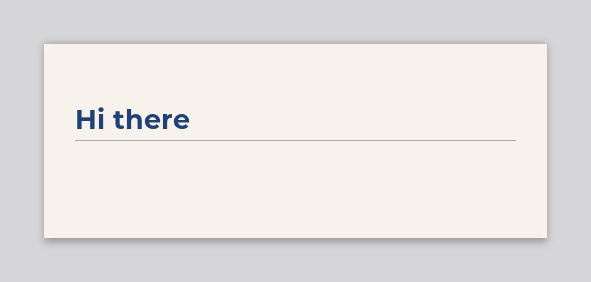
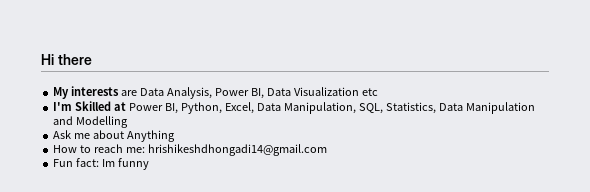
+ My interests are Data Analysis, Power BI, Data Visualization etc
+ I'm Skilled at Power BI, Python, Excel, Data Manipulation, SQL, Statistics, Data Manipulation and Modelling
+ Ask me about Anything
+ How to reach me: hrishikeshdhongadi14@gmail.com
+ Fun fact: Im funny

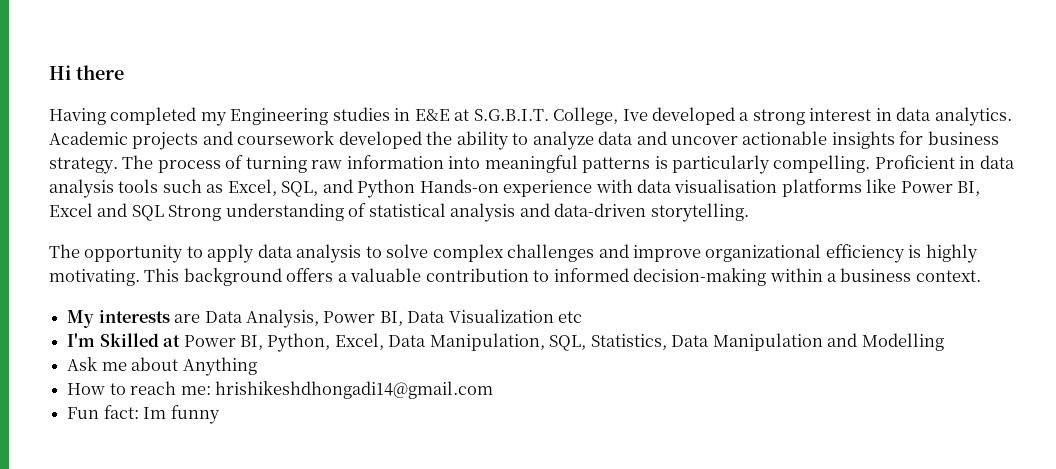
+ Having completed my Engineering studies in E&E at S.G.B.I.T. College, Ive developed a strong interest in data analytics. Academic projects and coursework developed the ability to analyze data and uncover actionable insights for business strategy. The process of turning raw information into meaningful patterns is particularly compelling. Proficient in data analysis tools such as Excel, SQL, and Python Hands-on experience with data visualisation platforms like Power BI, Excel and SQL Strong understanding of statistical analysis and data-driven storytelling.
+ The opportunity to apply data analysis to solve complex challenges and improve organizational efficiency is highly motivating. This background offers a valuable contribution to informed decision-making within a business context.

